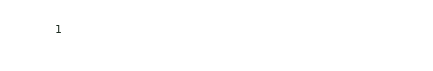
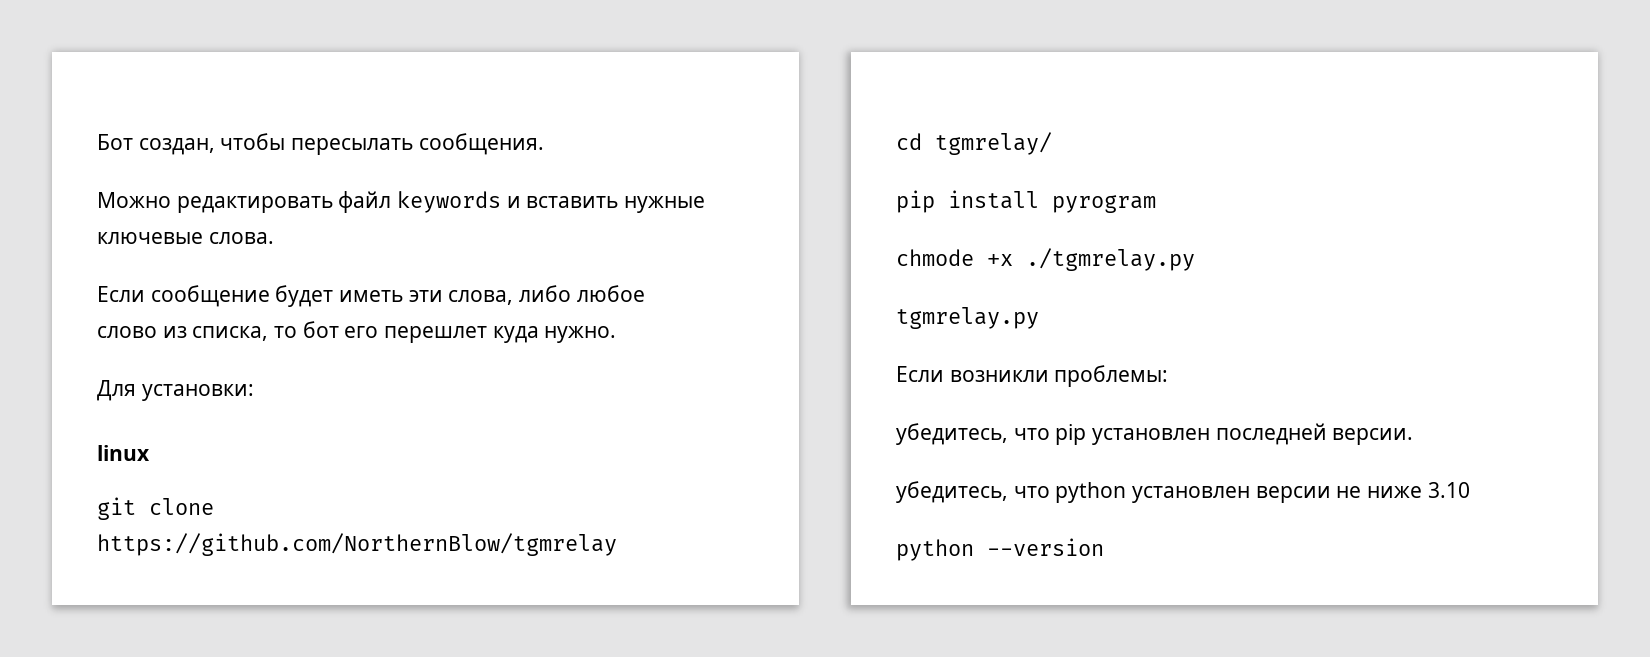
- 1
+ Бот создан, чтобы пересылать сообщения.
+ Можно редактировать файл keywords и вставить нужные ключевые слова.
+ Если сообщение будет иметь эти слова, либо любое слово из списка, то бот его перешлет куда нужно.
+ Для установки:
+ linux
+ git clone https://github.com/NorthernBlow/tgmrelay
+ cd tgmrelay/
+ pip install pyrogram
+ chmode +x ./tgmrelay.py
+ tgmrelay.py
+ Если возникли проблемы:
+ убедитесь, что pip установлен последней версии.
+ убедитесь, что python установлен версии не ниже 3.10
+ python --version

